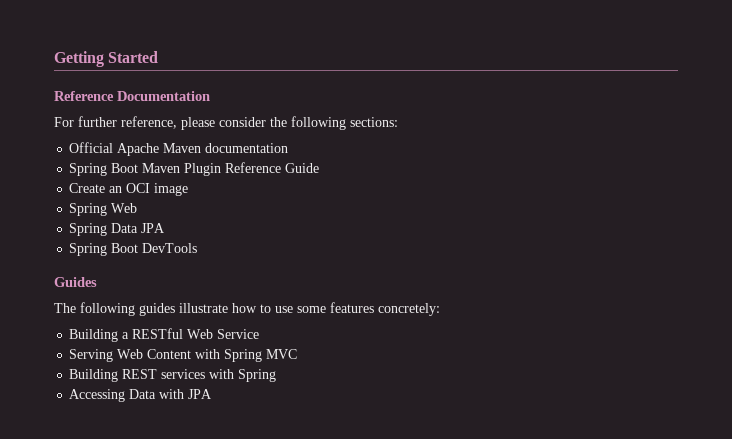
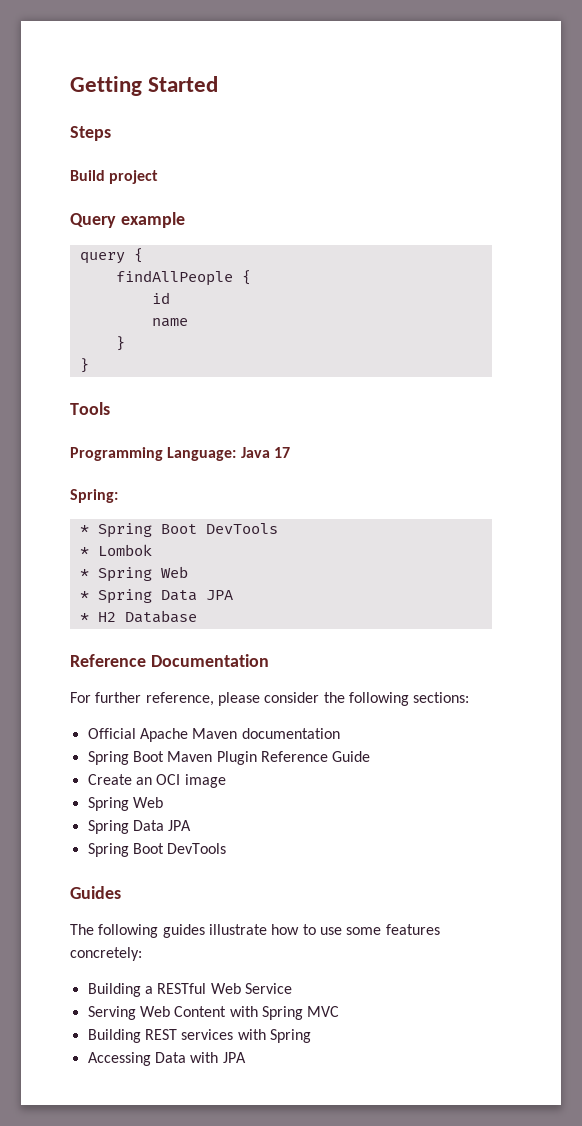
+ Steps
+ Build project
+ Query example
+ query {
+ findAllPeople {
+ id
+ name
+ }
+ }
+ Tools
+ Programming Language: Java 17
+ Spring:
+ * Spring Boot DevTools
+ * Lombok
+ * Spring Web
+ * Spring Data JPA
+ * H2 Database

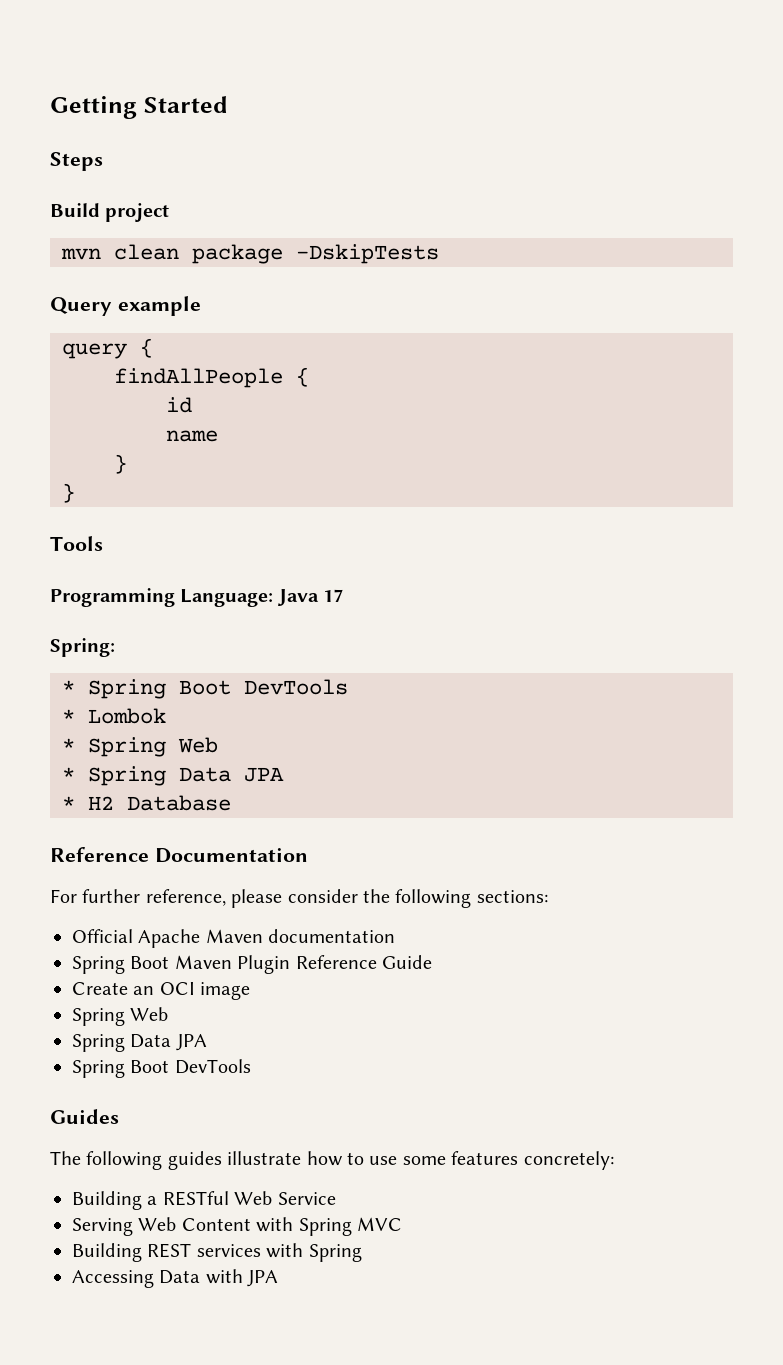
+ mvn clean package -DskipTests

